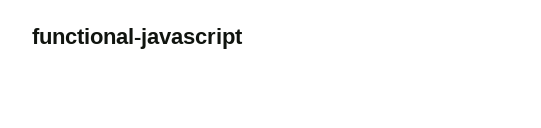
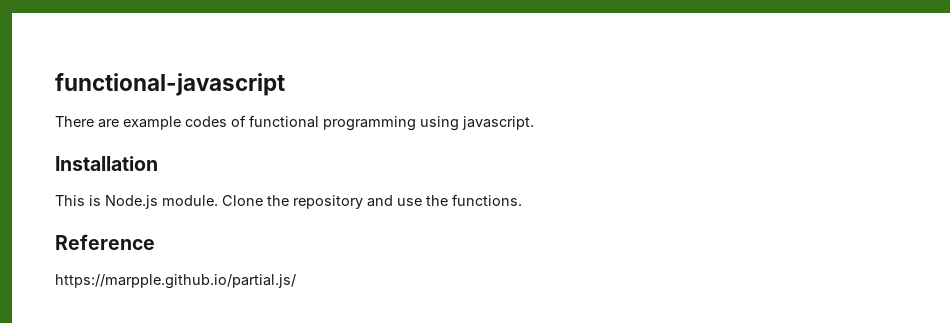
+ There are example codes of functional programming using javascript.
+ Installation
+ This is Node.js module. Clone the repository and use the functions.
+ Reference
+ https://marpple.github.io/partial.js/

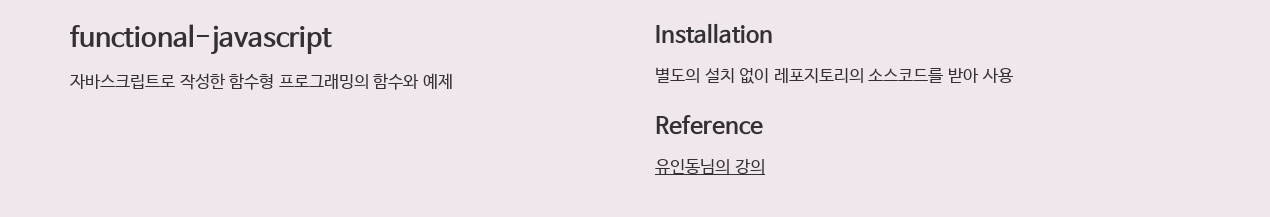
- There are example codes of functional programming using javascript.
+ 자바스크립트로 작성한 함수형 프로그래밍의 함수와 예제
  Installation
- This is Node.js module. Clone the repository and use the functions.
+ 별도의 설치 없이 레포지토리의 소스코드를 받아 사용
- https://marpple.github.io/partial.js/
+ 유인동님의 강의

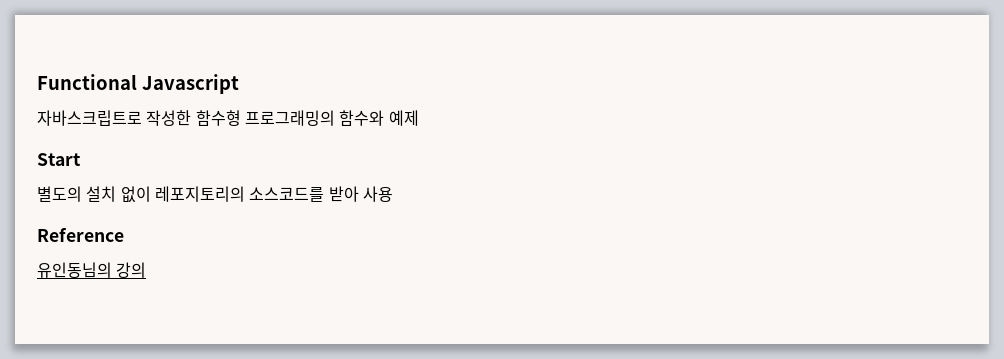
- functional-javascript
+ Functional Javascript
- Installation
+ Start

